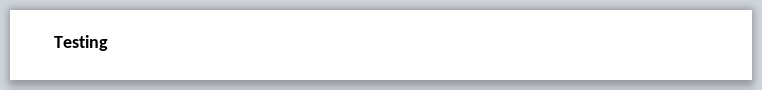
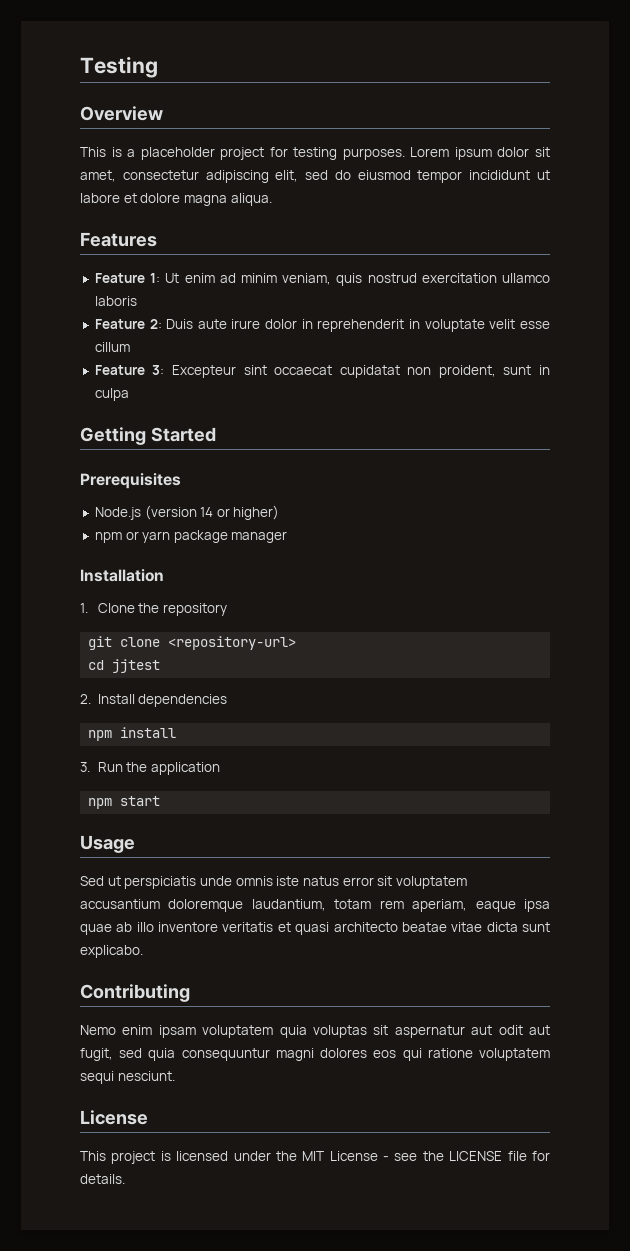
+ Overview
+ This is a placeholder project for testing purposes. Lorem ipsum dolor sit amet, consectetur adipiscing elit, sed do eiusmod tempor incididunt ut labore et dolore magna aliqua.
+ Features
+ Feature 1: Ut enim ad minim veniam, quis nostrud exercitation ullamco laboris
+ Feature 2: Duis aute irure dolor in reprehenderit in voluptate velit esse cillum
+ Feature 3: Excepteur sint occaecat cupidatat non proident, sunt in culpa
+ Getting Started
+ Prerequisites
+ Node.js (version 14 or higher)
+ npm or yarn package manager
+ Installation
+ 1. Clone the repository
+ git clone <repository-url>
+ cd jjtest
+ 2. Install dependencies
+ npm install
+ 3. Run the application
+ npm start
+ Usage
+ Sed ut perspiciatis unde omnis iste natus error sit voluptatem accusantium doloremque laudantium, totam rem aperiam, eaque ipsa quae ab illo inventore veritatis et quasi architecto beatae vitae dicta sunt explicabo.
+ Contributing
+ Nemo enim ipsam voluptatem quia voluptas sit aspernatur aut odit aut fugit, sed quia consequuntur magni dolores eos qui ratione voluptatem sequi nesciunt.
+ License
+ This project is licensed under the MIT License - see the LICENSE file for details.

